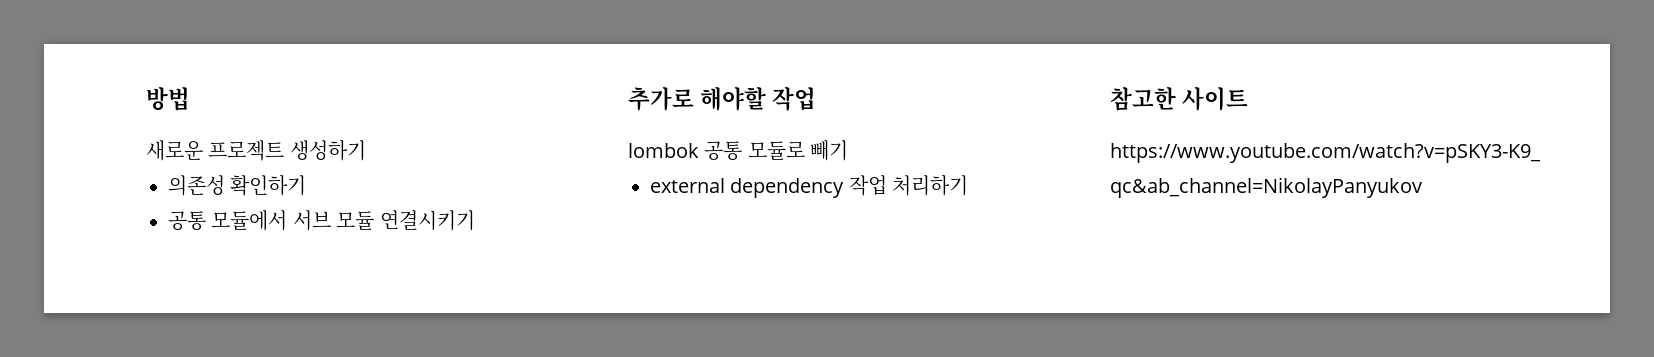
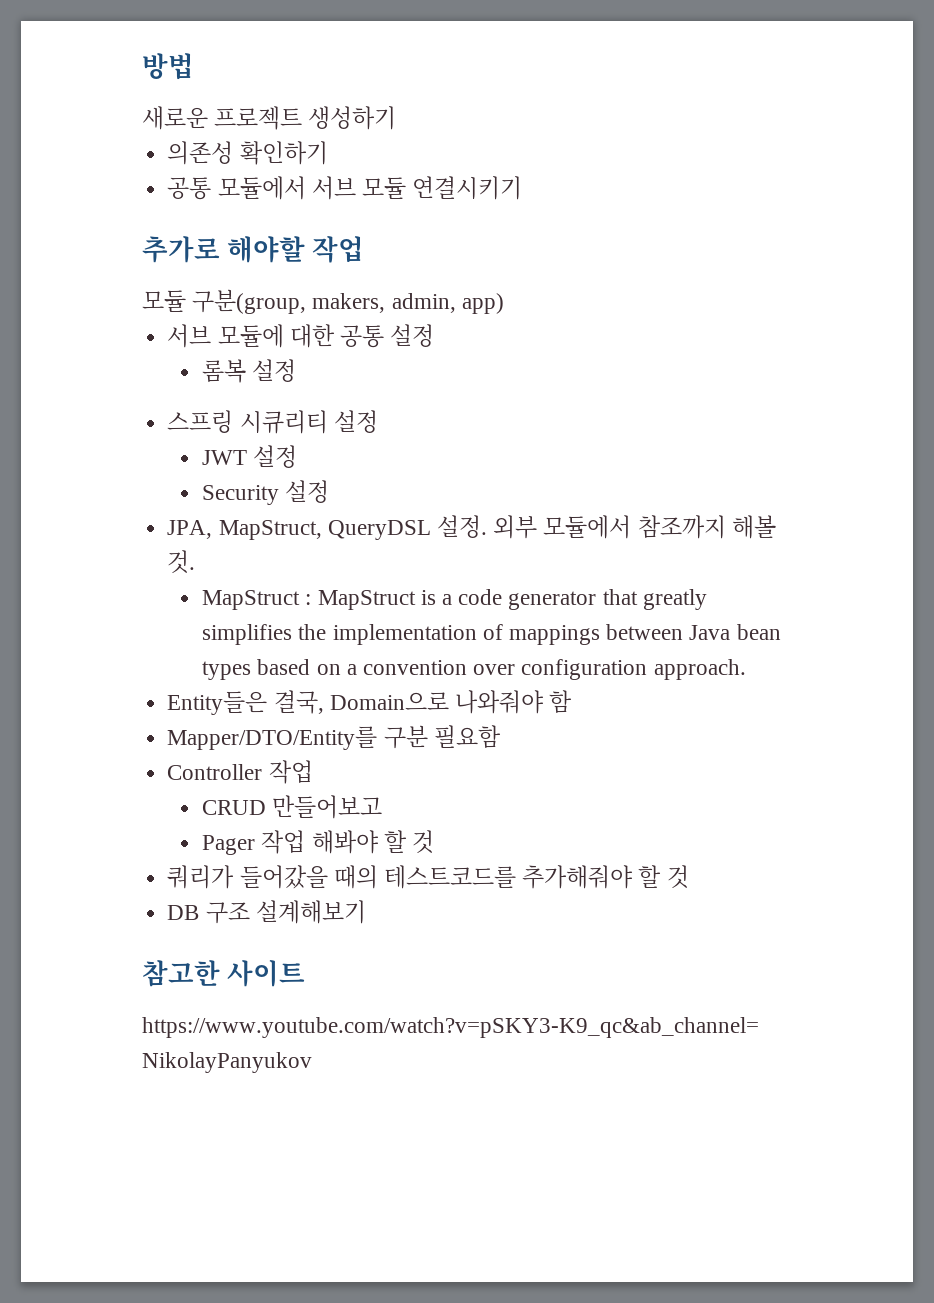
- lombok 공통 모듈로 빼기
- external dependency 작업 처리하기
+ 모듈 구분(group, makers, admin, app)
+ 서브 모듈에 대한 공통 설정
+ 롬복 설정
+ 스프링 시큐리티 설정
+ JWT 설정
+ Security 설정
+ JPA, MapStruct, QueryDSL 설정. 외부 모듈에서 참조까지 해볼 것.
+ MapStruct : MapStruct is a code generator that greatly simplifies the implementation of mappings between Java bean types based on a convention over configuration approach.
+ Entity들은 결국, Domain으로 나와줘야 함
+ Mapper/DTO/Entity를 구분 필요함
+ Controller 작업
+ CRUD 만들어보고
+ Pager 작업 해봐야 할 것
+ 쿼리가 들어갔을 때의 테스트코드를 추가해줘야 할 것
+ DB 구조 설계해보기

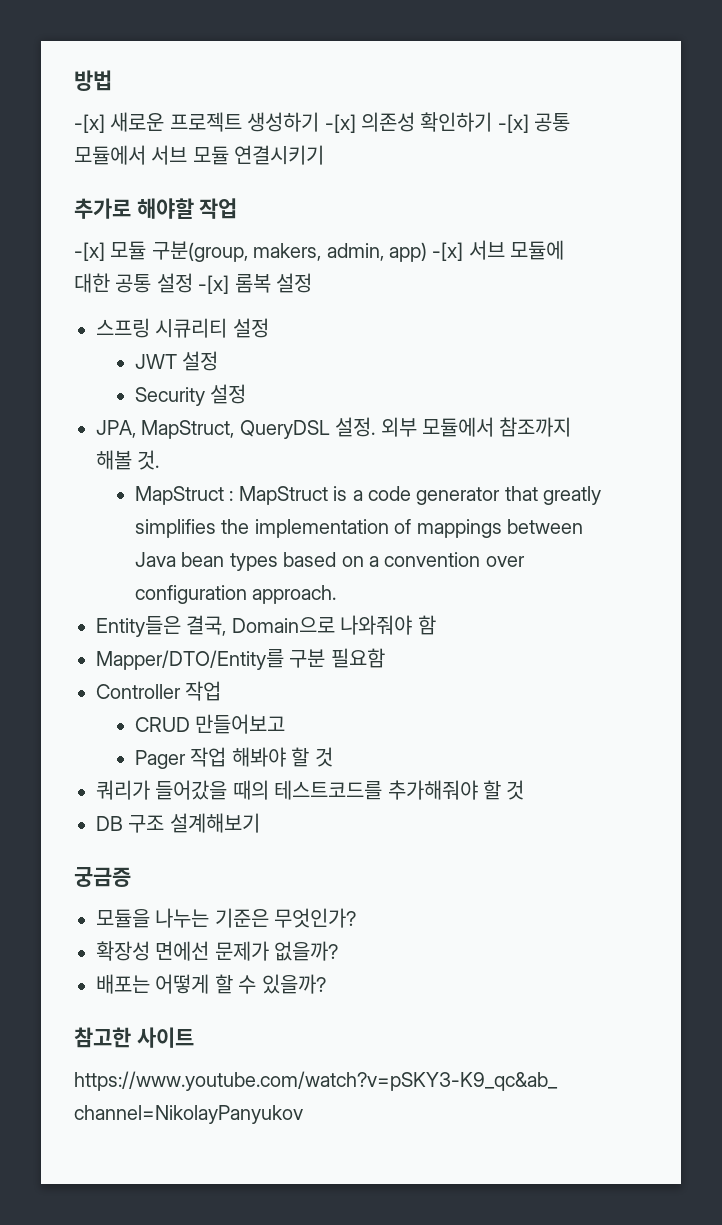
- 새로운 프로젝트 생성하기
- 의존성 확인하기
- 공통 모듈에서 서브 모듈 연결시키기
+ -[x] 새로운 프로젝트 생성하기 -[x] 의존성 확인하기 -[x] 공통 모듈에서 서브 모듈 연결시키기
- 모듈 구분(group, makers, admin, app)
- 서브 모듈에 대한 공통 설정
- 롬복 설정
+ -[x] 모듈 구분(group, makers, admin, app) -[x] 서브 모듈에 대한 공통 설정 -[x] 롬복 설정
+ 궁금증
+ 모듈을 나누는 기준은 무엇인가?
+ 확장성 면에선 문제가 없을까?
+ 배포는 어떻게 할 수 있을까?

